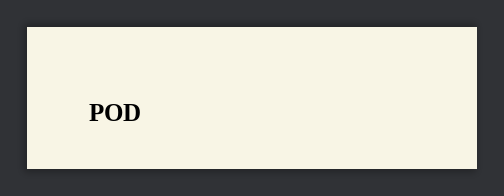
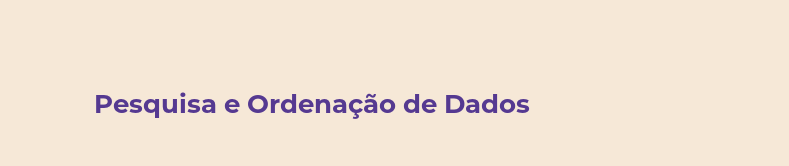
- POD
+ Pesquisa e Ordenação de Dados

